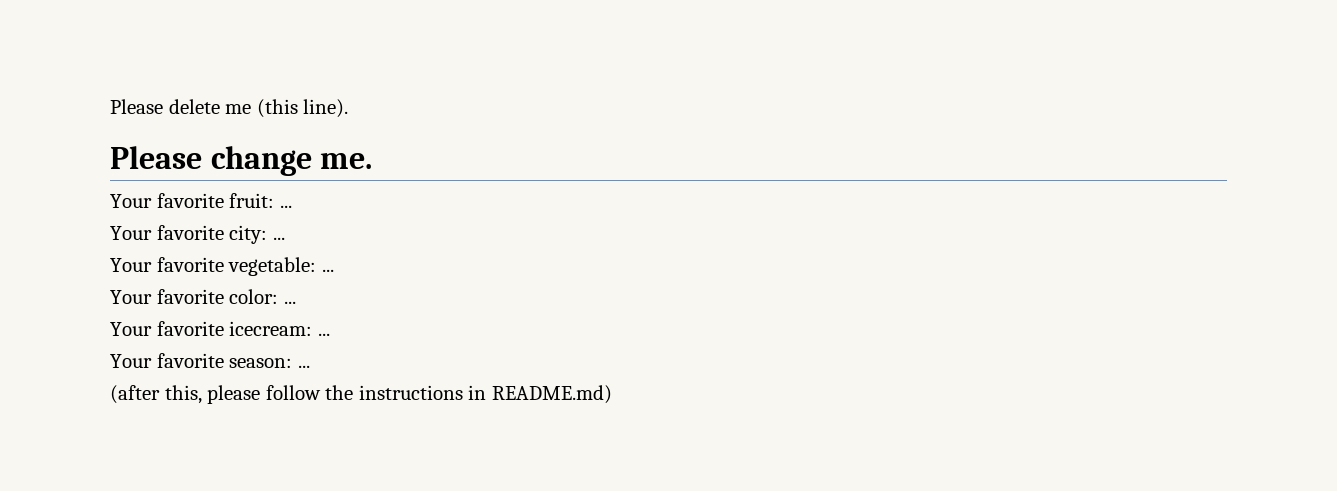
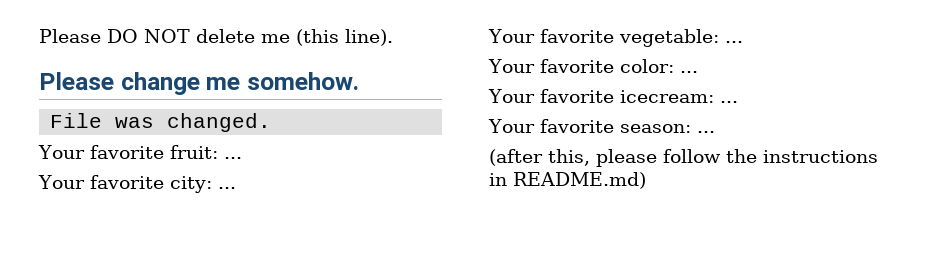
- Please delete me (this line).
+ Please DO NOT delete me (this line).
- Please change me.
+ Please change me somehow.
+ File was changed.

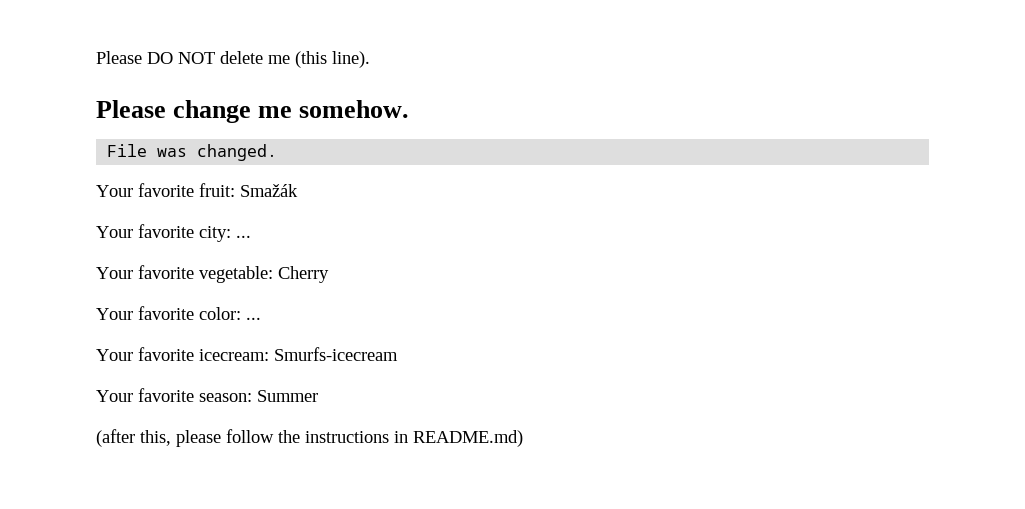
- Your favorite fruit: ...
+ Your favorite fruit: Smažák
- Your favorite vegetable: ...
+ Your favorite vegetable: Cherry
- Your favorite icecream: ...
+ Your favorite icecream: Smurfs-icecream
- Your favorite season: ...
+ Your favorite season: Summer

